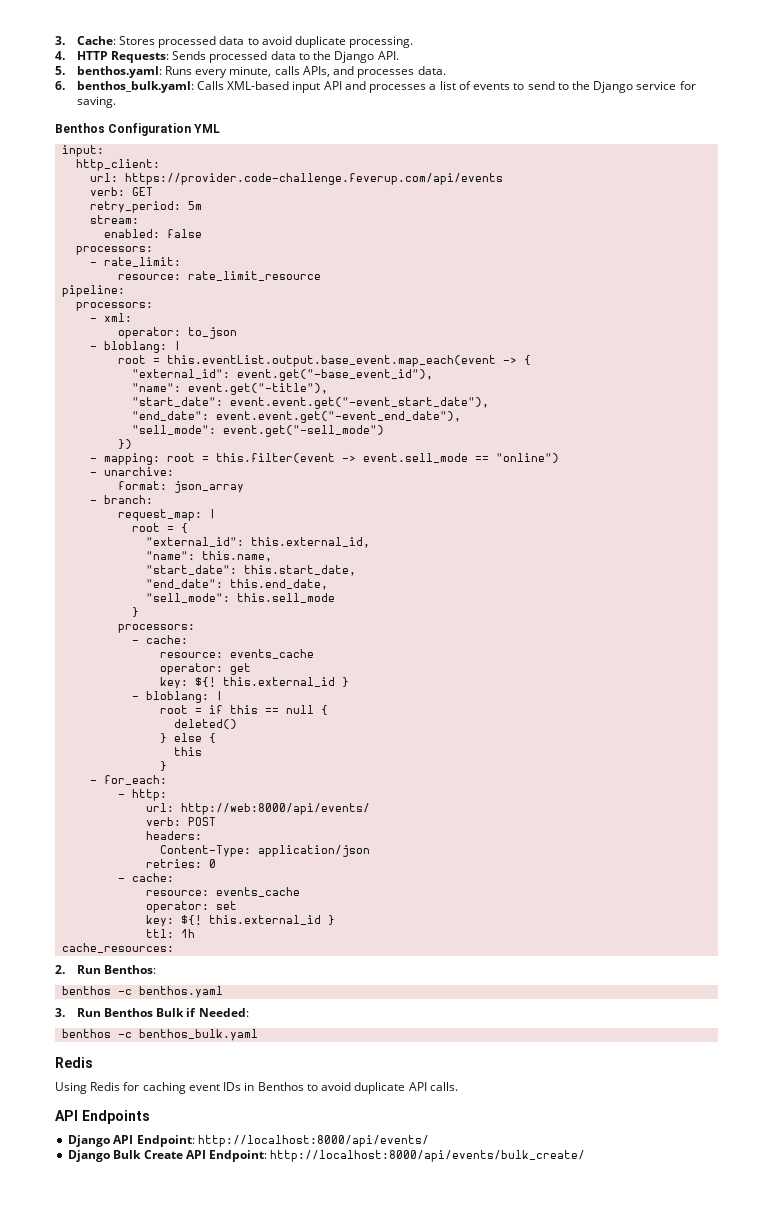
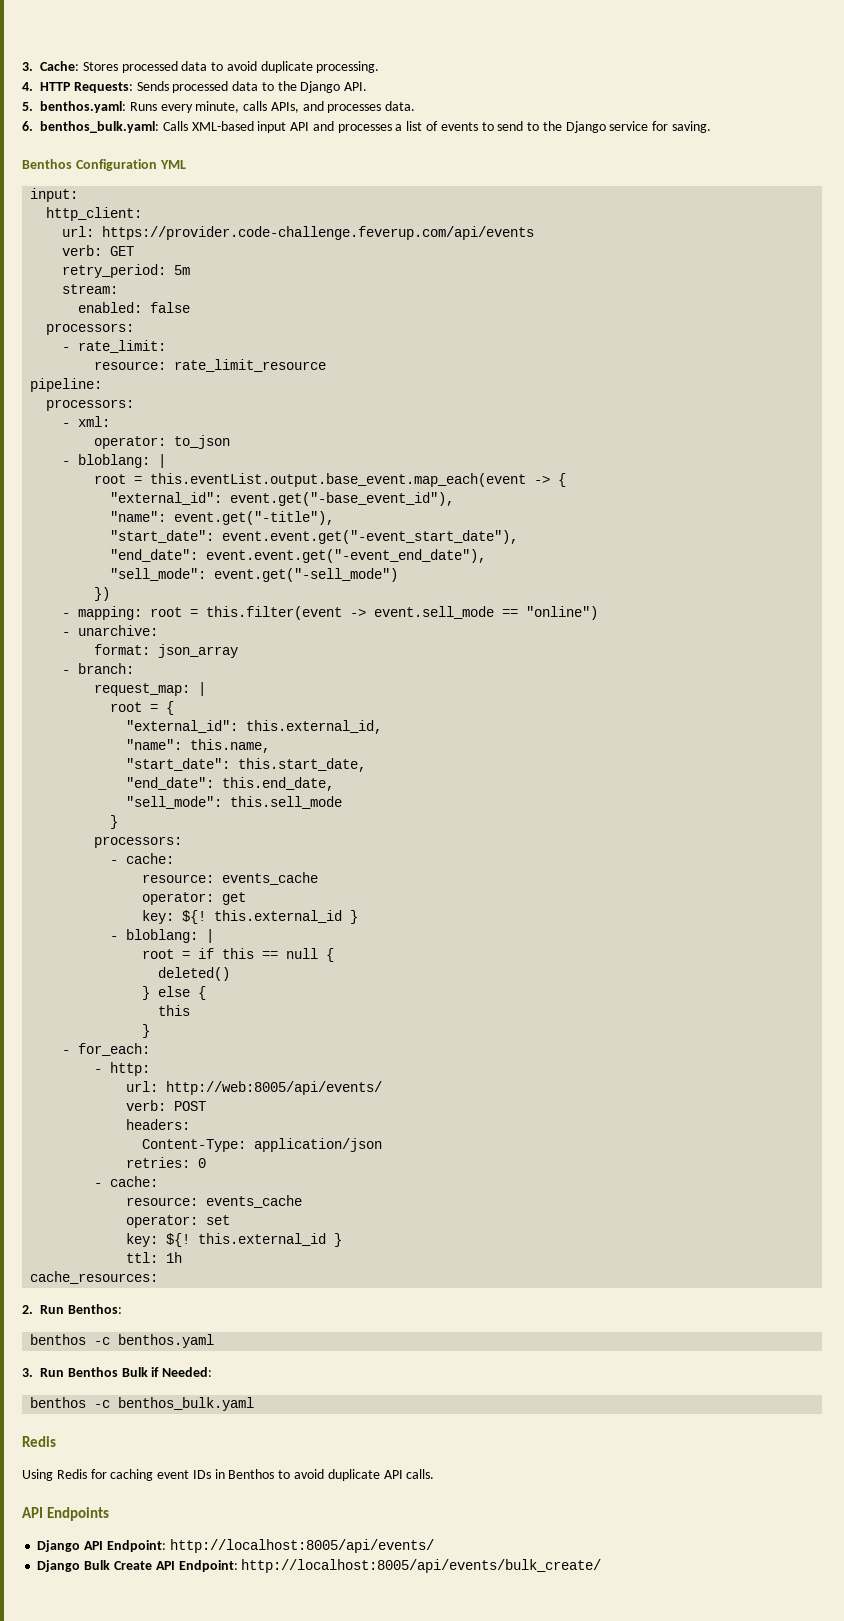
- url: http://web:8000/api/events/
+ url: http://web:8005/api/events/
- Django API Endpoint: http://localhost:8000/api/events/
+ Django API Endpoint: http://localhost:8005/api/events/
- Django Bulk Create API Endpoint: http://localhost:8000/api/events/bulk_create/
+ Django Bulk Create API Endpoint: http://localhost:8005/api/events/bulk_create/

